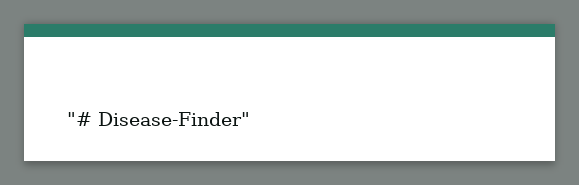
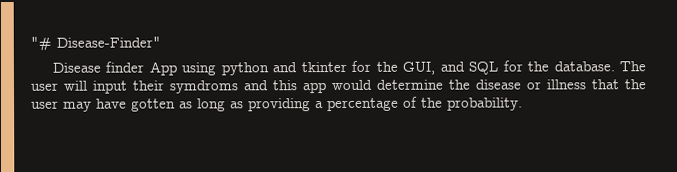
+ Disease finder App using python and tkinter for the GUI, and SQL for the database. The user will input their symdroms and this app would determine the disease or illness that the user may have gotten as long as providing a percentage of the probability.

